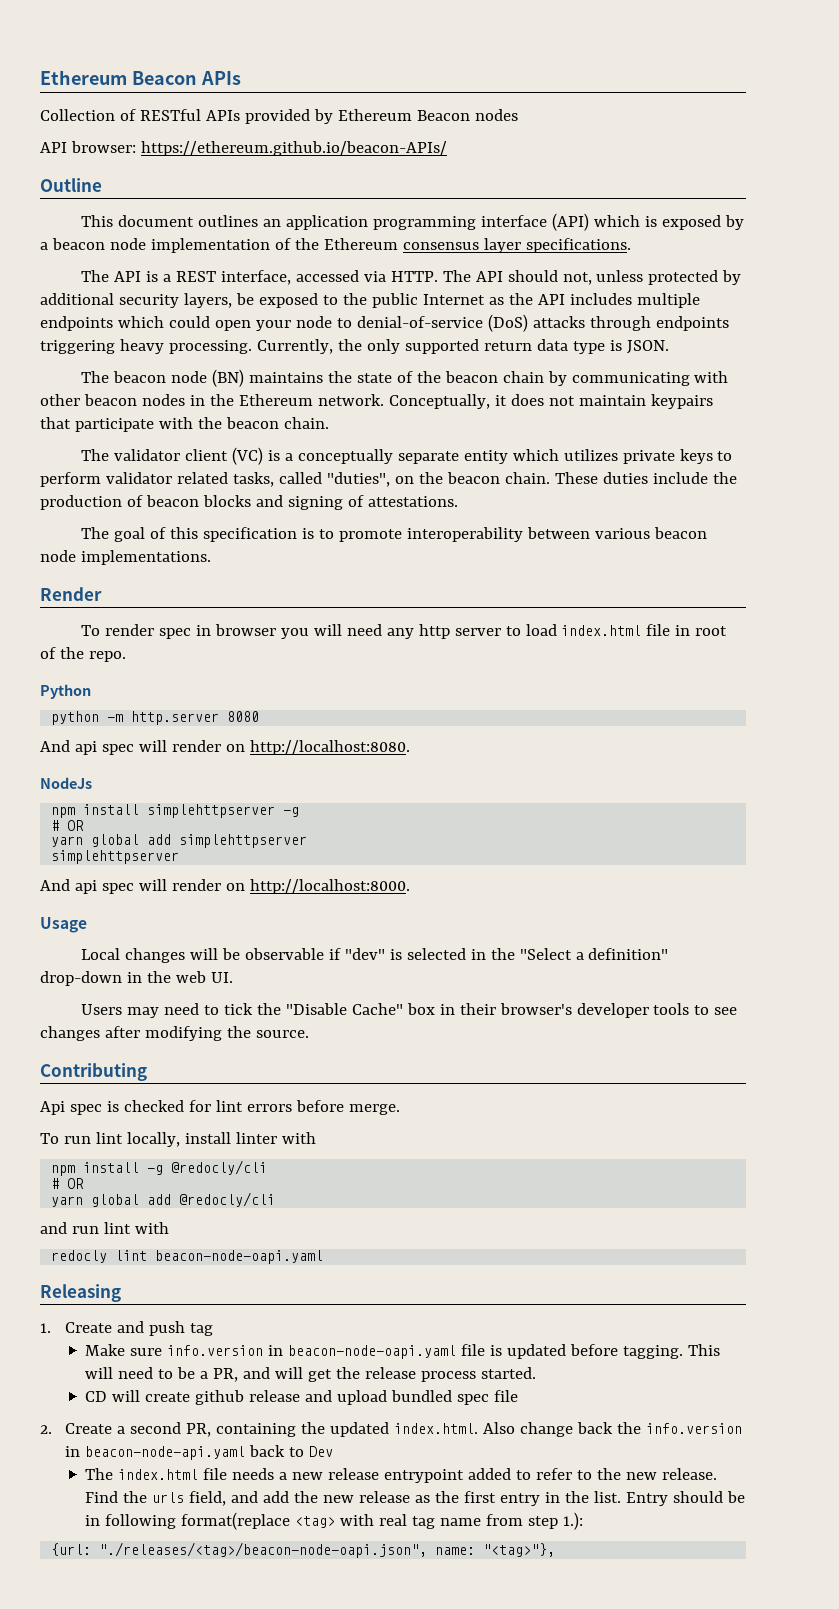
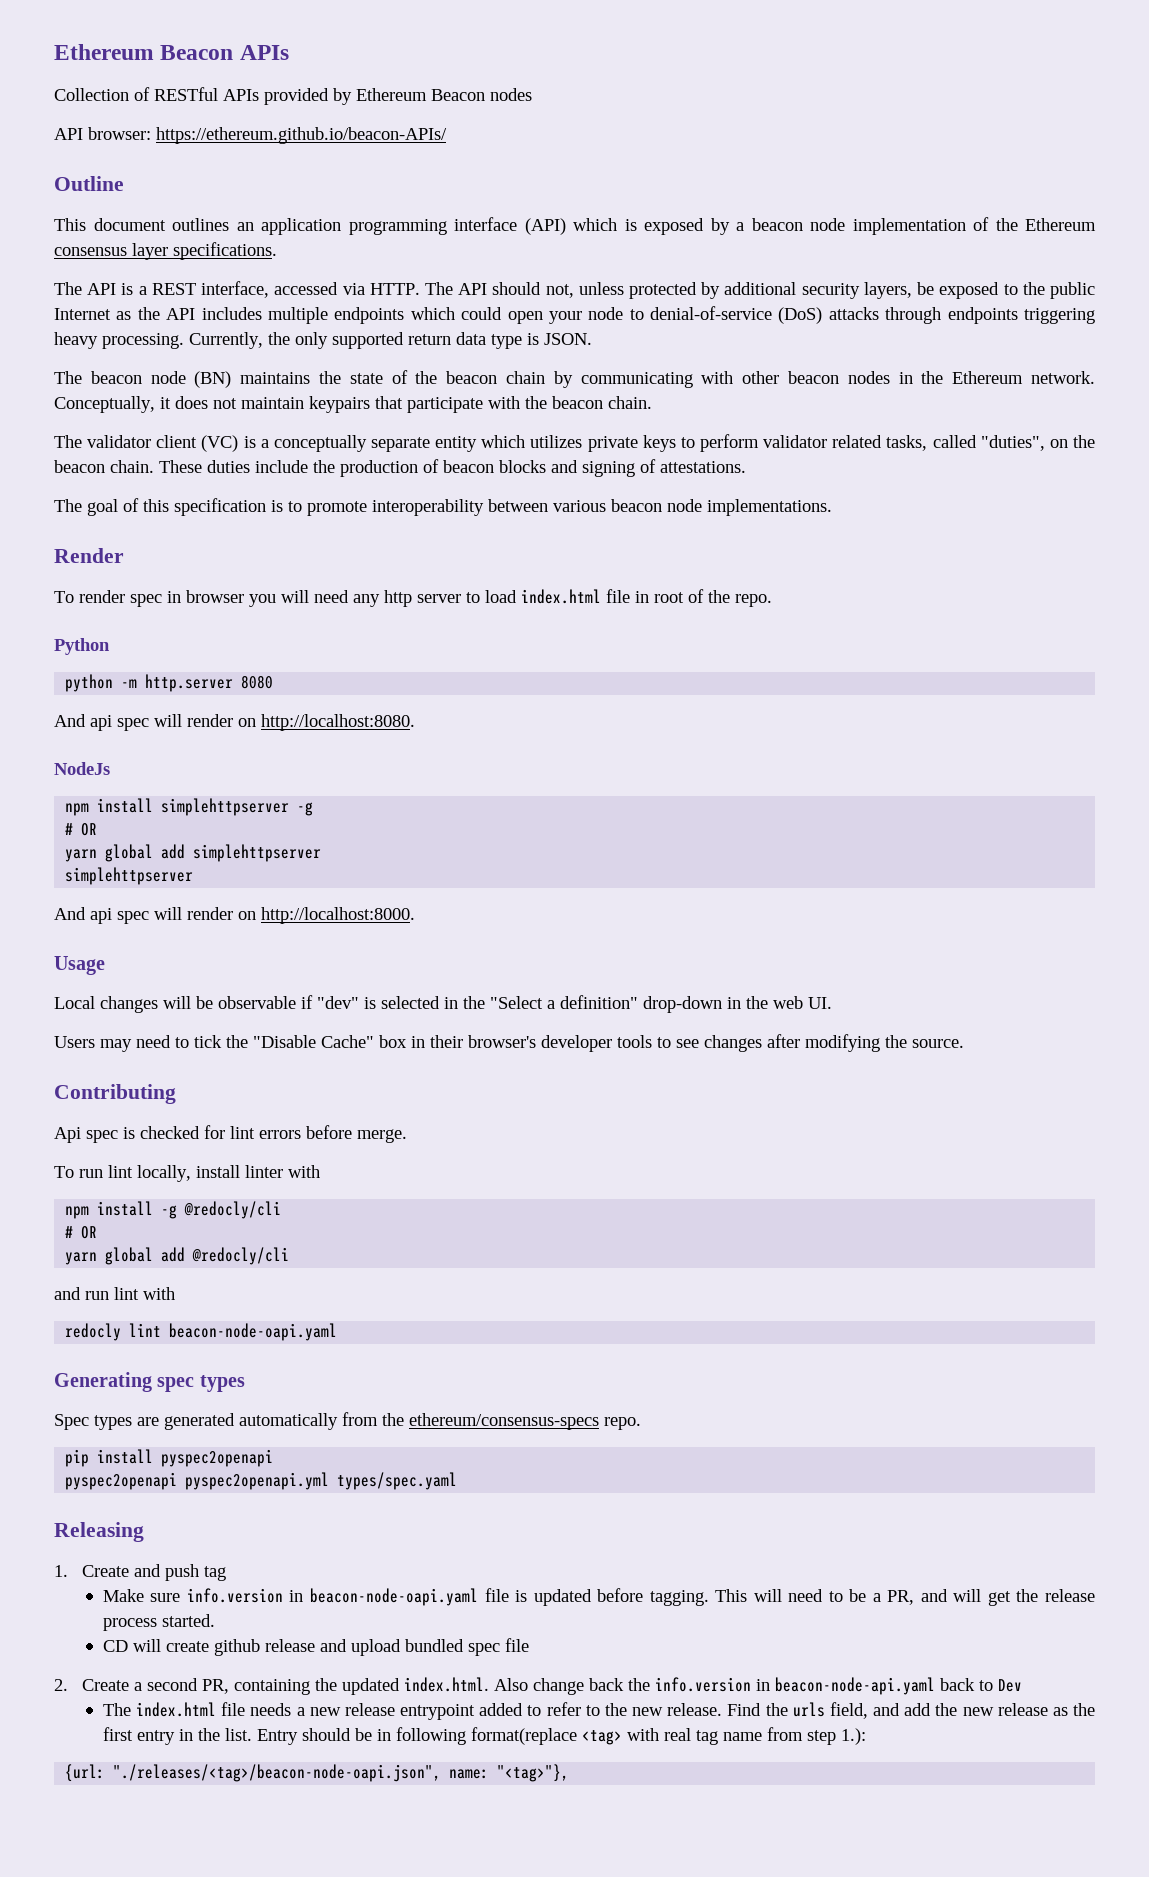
+ Generating spec types
+ Spec types are generated automatically from the ethereum/consensus-specs repo.
+ pip install pyspec2openapi
+ pyspec2openapi pyspec2openapi.yml types/spec.yaml

